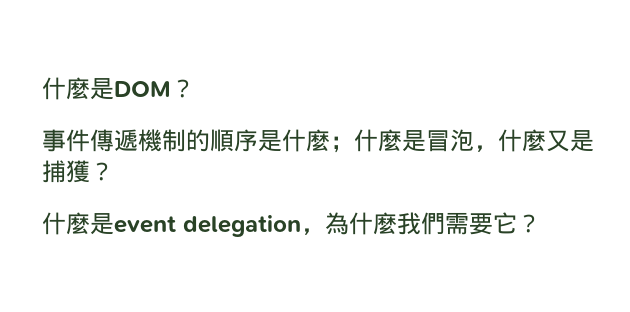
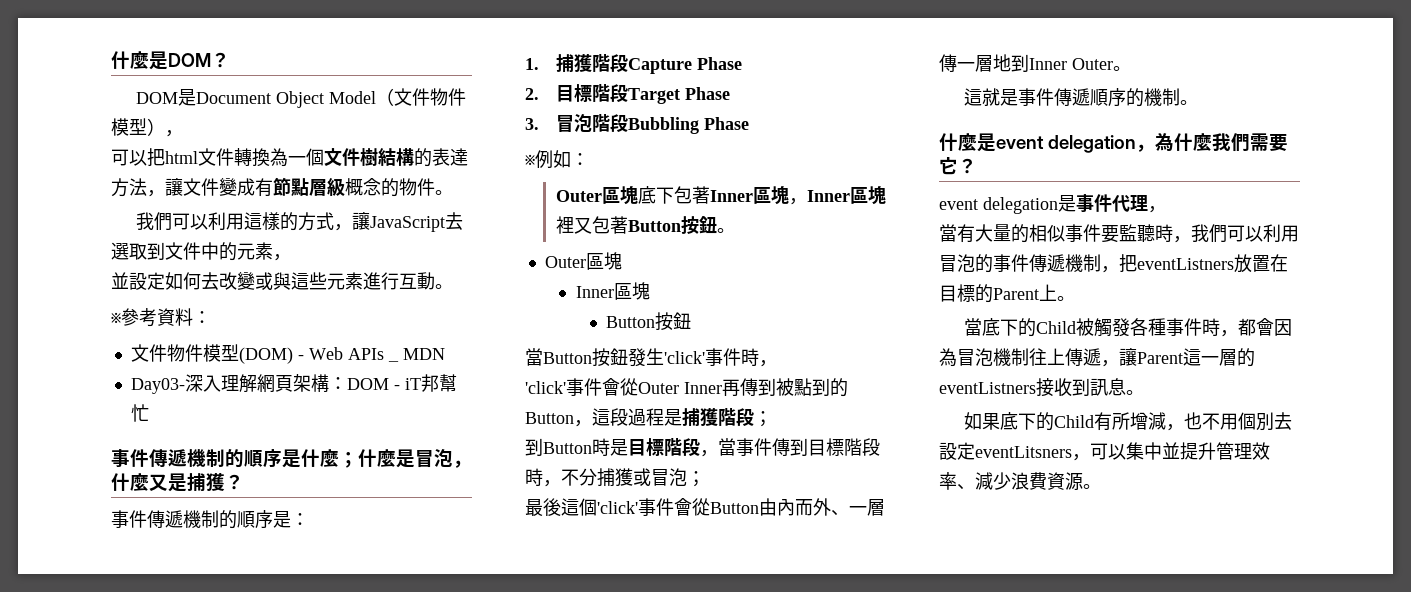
+ DOM是Document Object Model（文件物件模型），
+ 可以把html文件轉換為一個文件樹結構的表達方法，讓文件變成有節點層級概念的物件。
+ 我們可以利用這樣的方式，讓JavaScript去選取到文件中的元素，
+ 並設定如何去改變或與這些元素進行互動。
+ ※參考資料：
+ 文件物件模型(DOM) - Web APIs _ MDN
+ Day03-深入理解網頁架構：DOM - iT邦幫忙
+ 事件傳遞機制的順序是：
+ 1.捕獲階段Capture Phase
+ 2.目標階段Target Phase
+ 3.冒泡階段Bubbling Phase
+ ※例如：
+ Outer區塊底下包著Inner區塊，Inner區塊裡又包著Button按鈕。
+ Outer區塊
+ Inner區塊
+ Button按鈕
+ 當Button按鈕發生'click'事件時，
+ 'click'事件會從Outer Inner再傳到被點到的Button，這段過程是捕獲階段；
+ 到Button時是目標階段，當事件傳到目標階段時，不分捕獲或冒泡；
+ 最後這個'click'事件會從Button由內而外、一層傳一層地到Inner Outer。
+ 這就是事件傳遞順序的機制。
+ event delegation是事件代理，
+ 當有大量的相似事件要監聽時，我們可以利用冒泡的事件傳遞機制，把eventListners放置在目標的Parent上。
+ 當底下的Child被觸發各種事件時，都會因為冒泡機制往上傳遞，讓Parent這一層的eventListners接收到訊息。
+ 如果底下的Child有所增減，也不用個別去設定eventLitsners，可以集中並提升管理效率、減少浪費資源。

